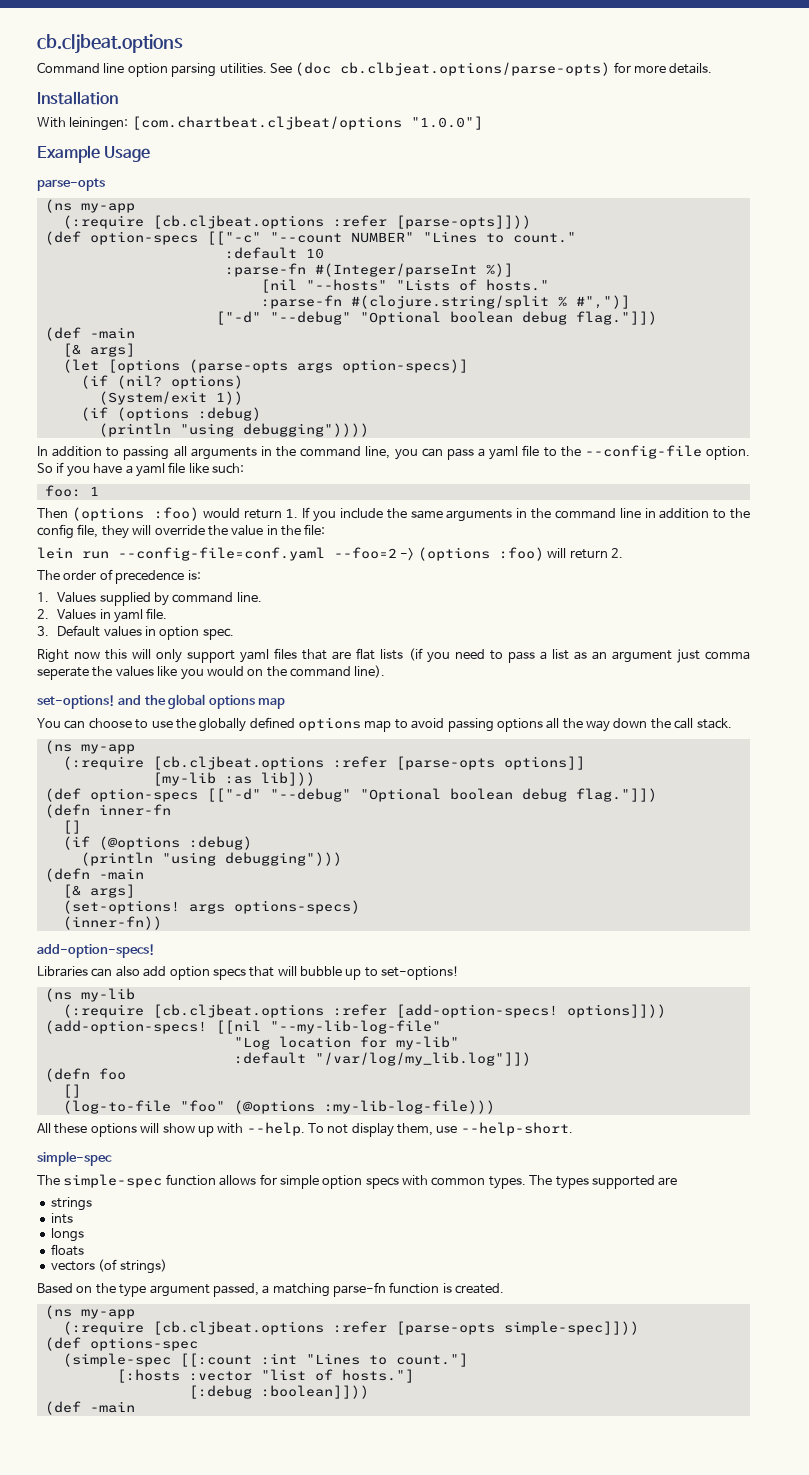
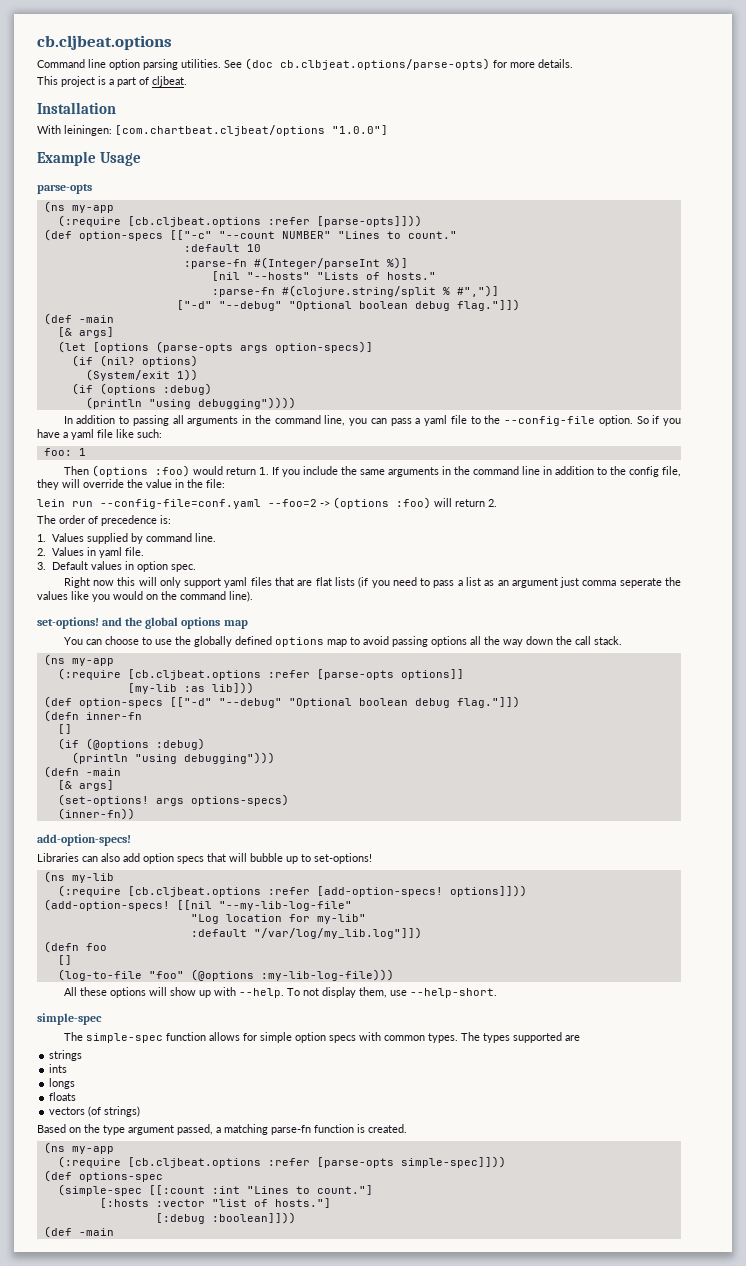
+ This project is a part of cljbeat.

